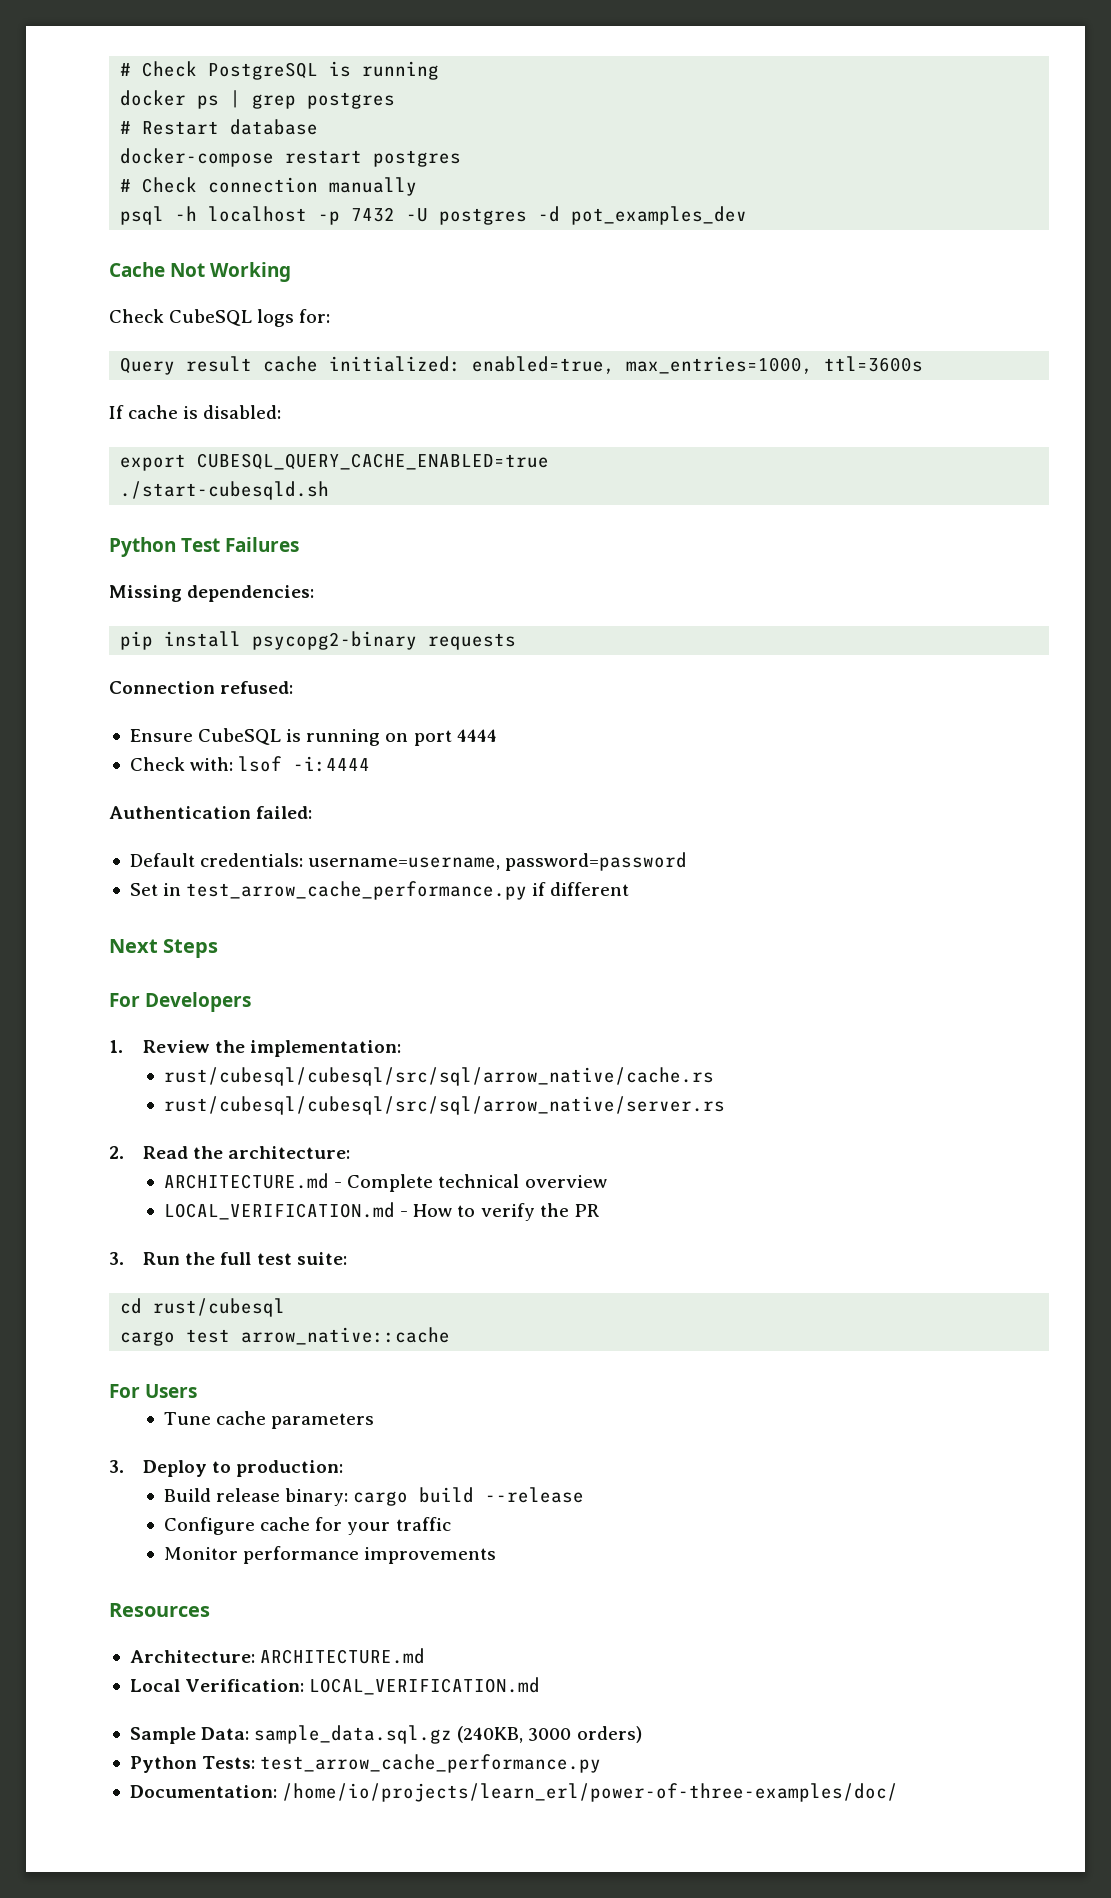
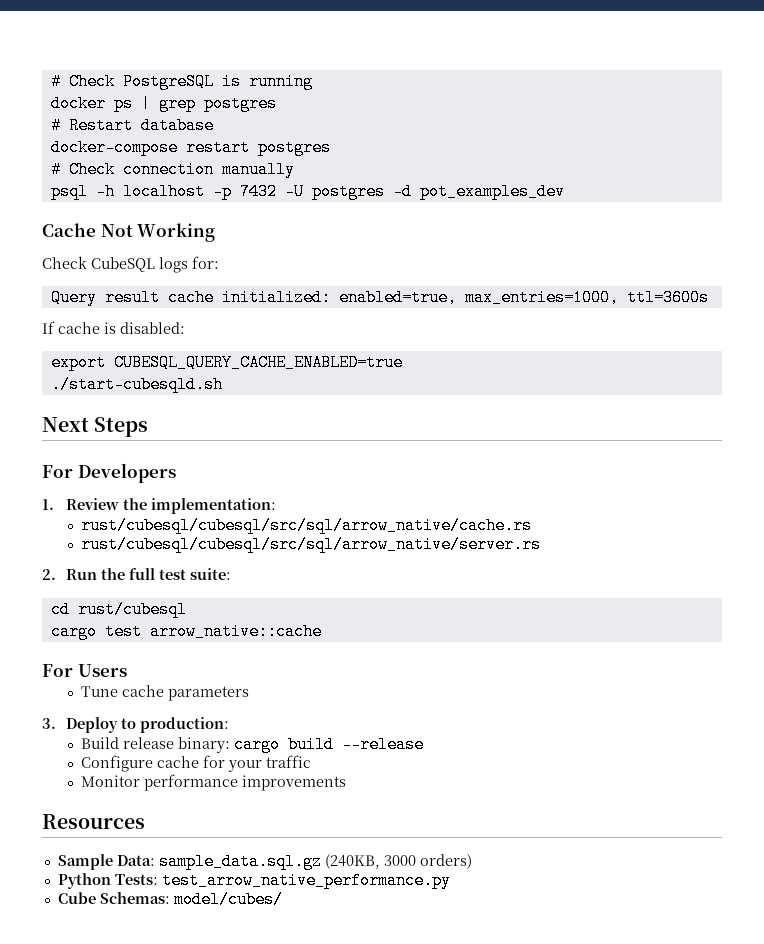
- Python Test Failures
- Missing dependencies:
- pip install psycopg2-binary requests
- Connection refused:
- Ensure CubeSQL is running on port 4444
- Check with: lsof -i:4444
- Authentication failed:
- Default credentials: username=username, password=password
- Set in test_arrow_cache_performance.py if different
- 2. Read the architecture:
- ARCHITECTURE.md - Complete technical overview
- LOCAL_VERIFICATION.md - How to verify the PR
- 3. Run the full test suite:
+ 2. Run the full test suite:
- Architecture: ARCHITECTURE.md
- Local Verification: LOCAL_VERIFICATION.md
- Python Tests: test_arrow_cache_performance.py
- Documentation: /home/io/projects/learn_erl/power-of-three-examples/doc/
+ Python Tests: test_arrow_native_performance.py
+ Cube Schemas: model/cubes/

